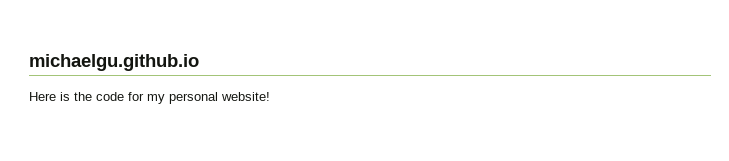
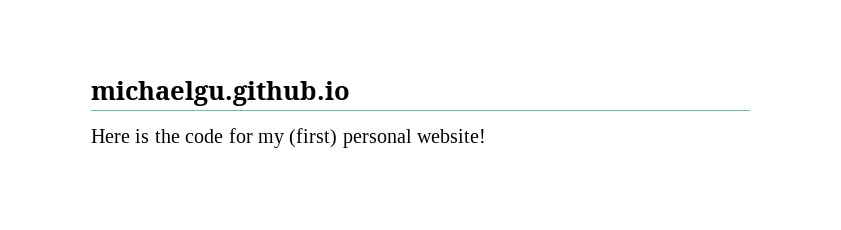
- Here is the code for my personal website!
+ Here is the code for my (first) personal website!

